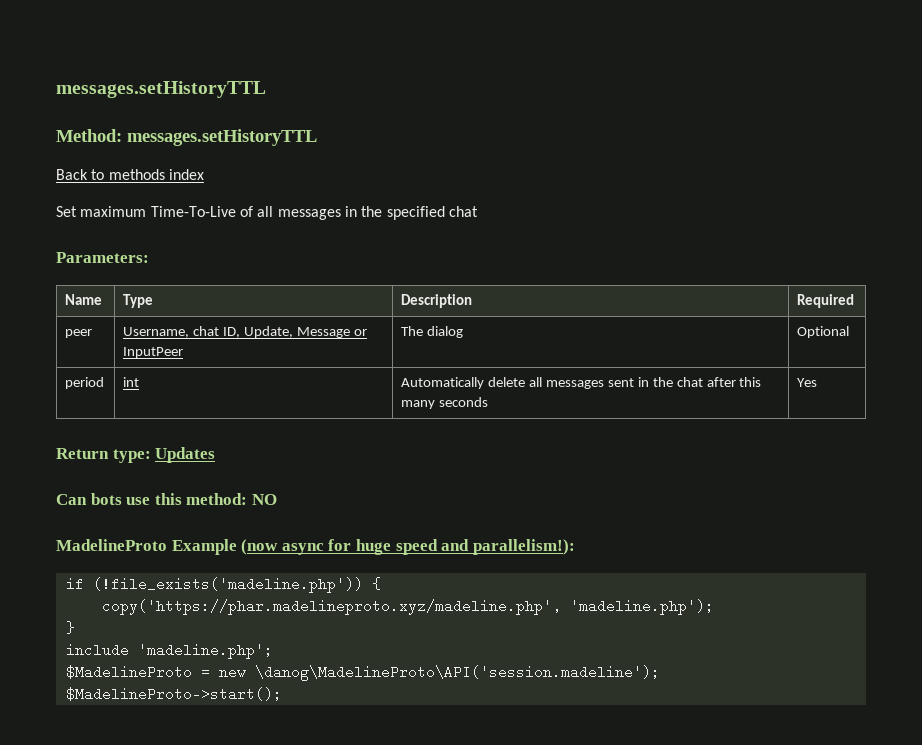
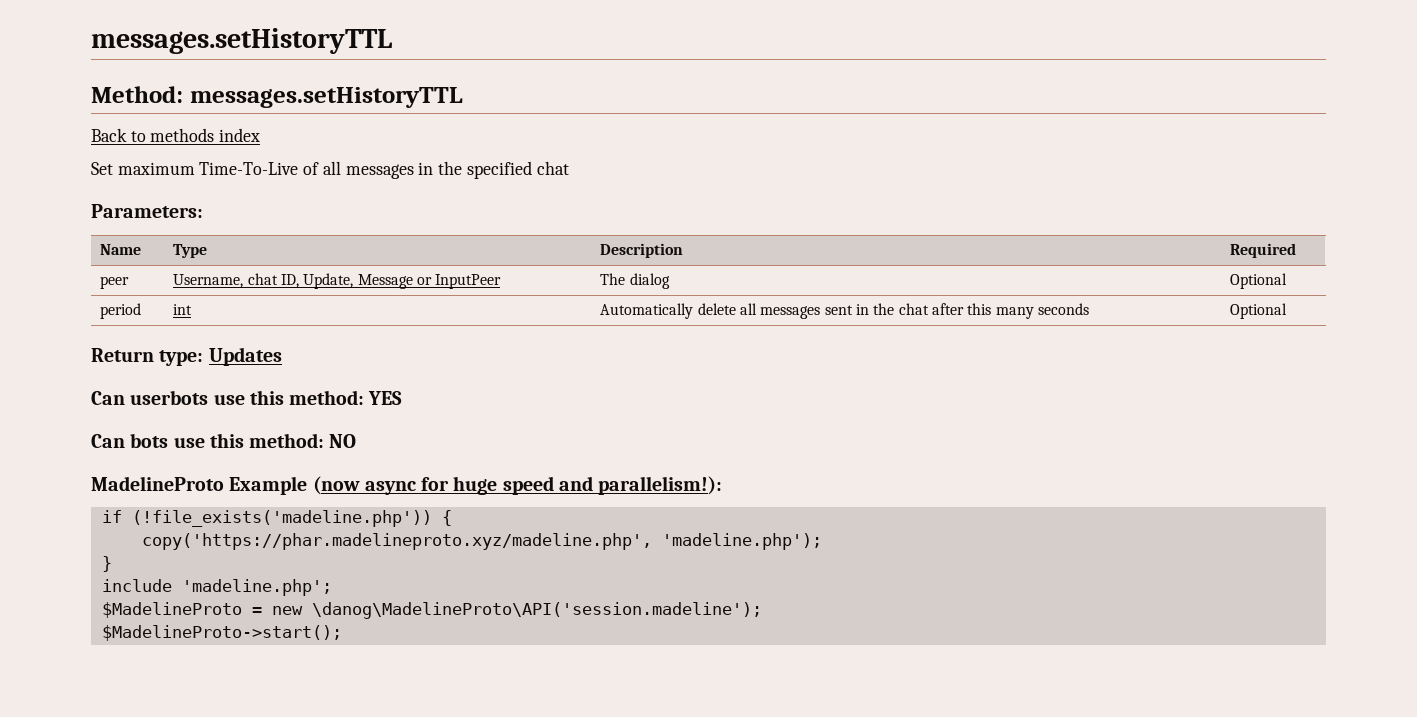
- period | int | Automatically delete all messages sent in the chat after this many seconds | Yes
+ period | int | Automatically delete all messages sent in the chat after this many seconds | Optional
+ Can userbots use this method: YES

